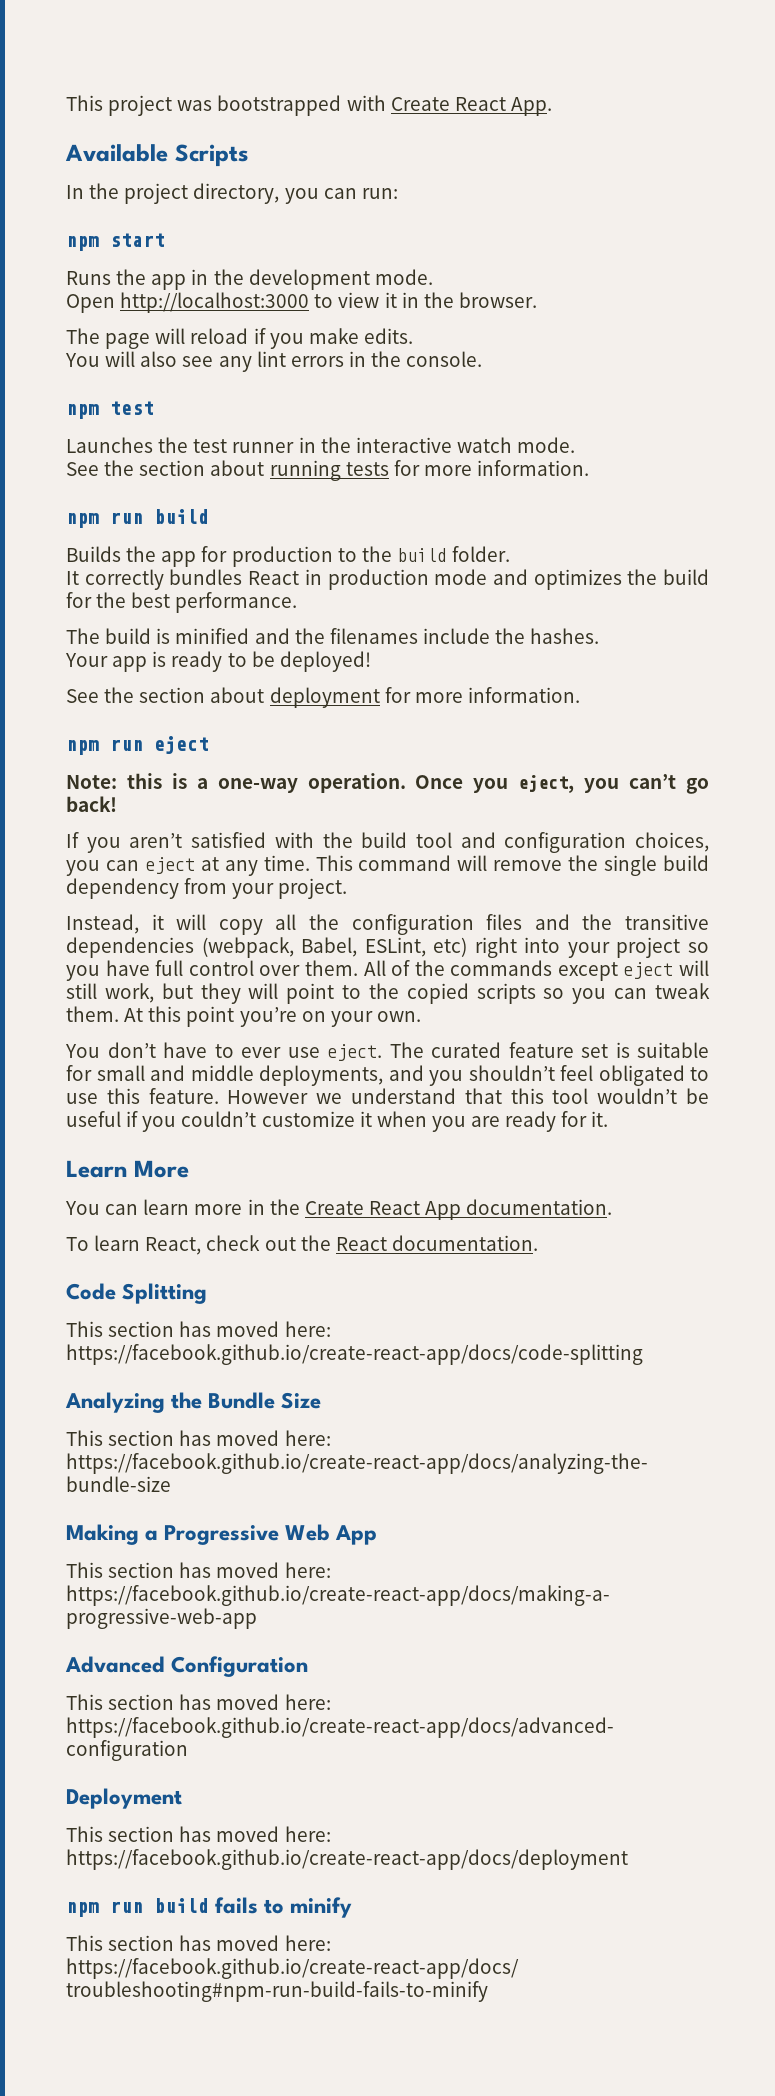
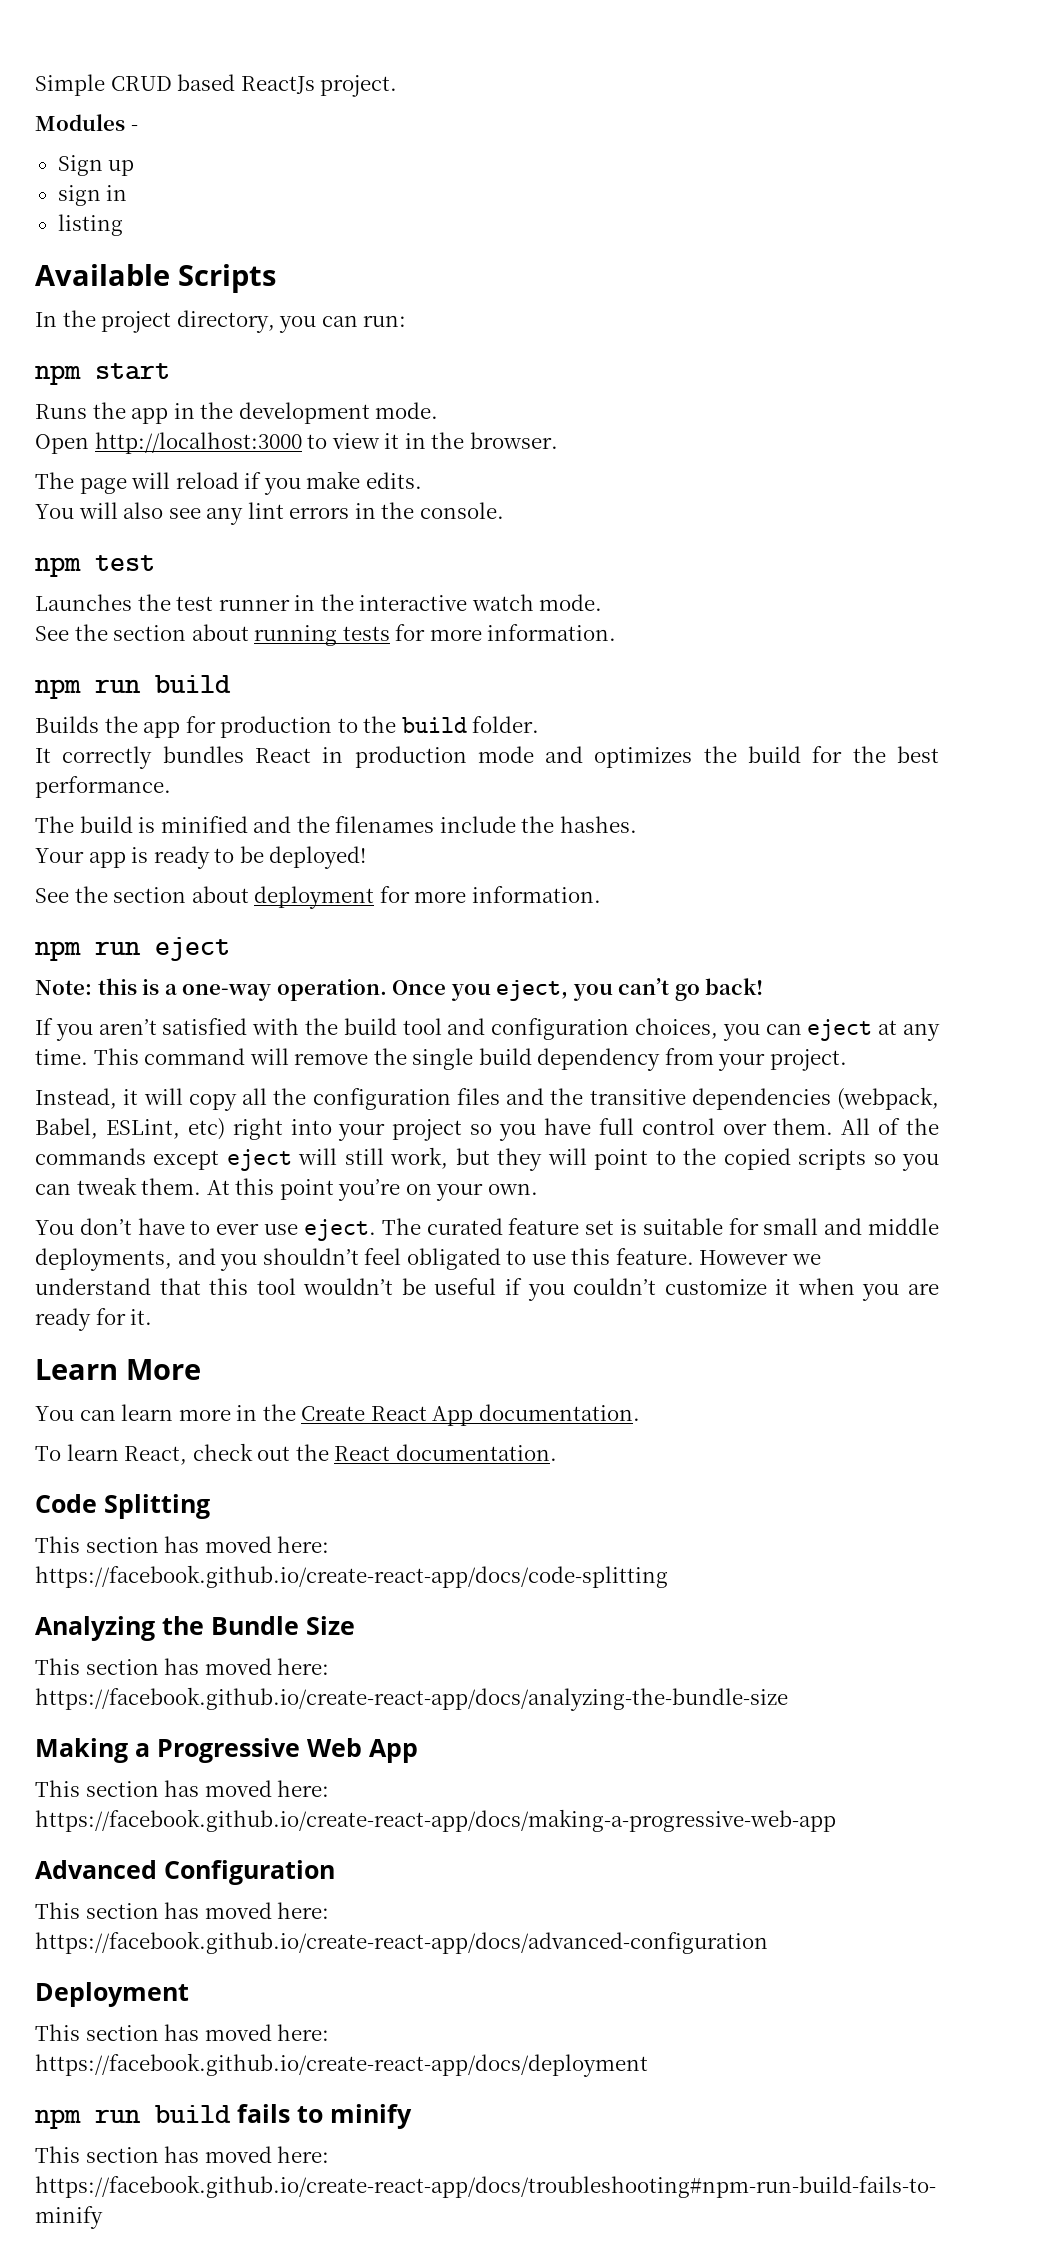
- This project was bootstrapped with Create React App.
+ Simple CRUD based ReactJs project.
+ Modules -
+ Sign up
+ sign in
+ listing

